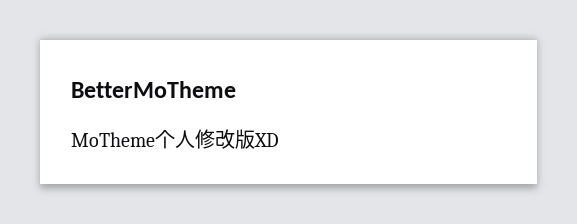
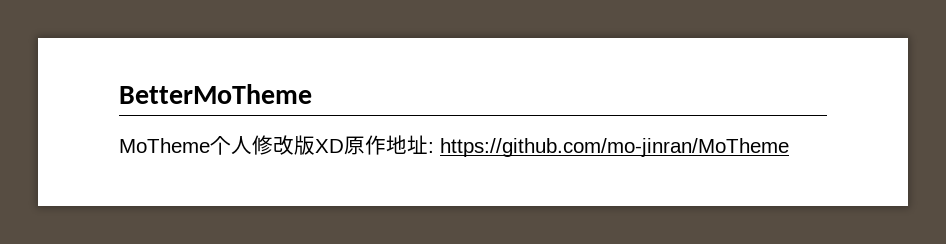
- MoTheme个人修改版XD
+ MoTheme个人修改版XD原作地址: https://github.com/mo-jinran/MoTheme

